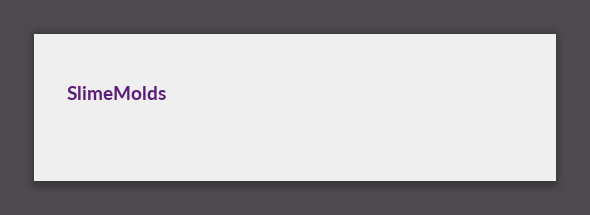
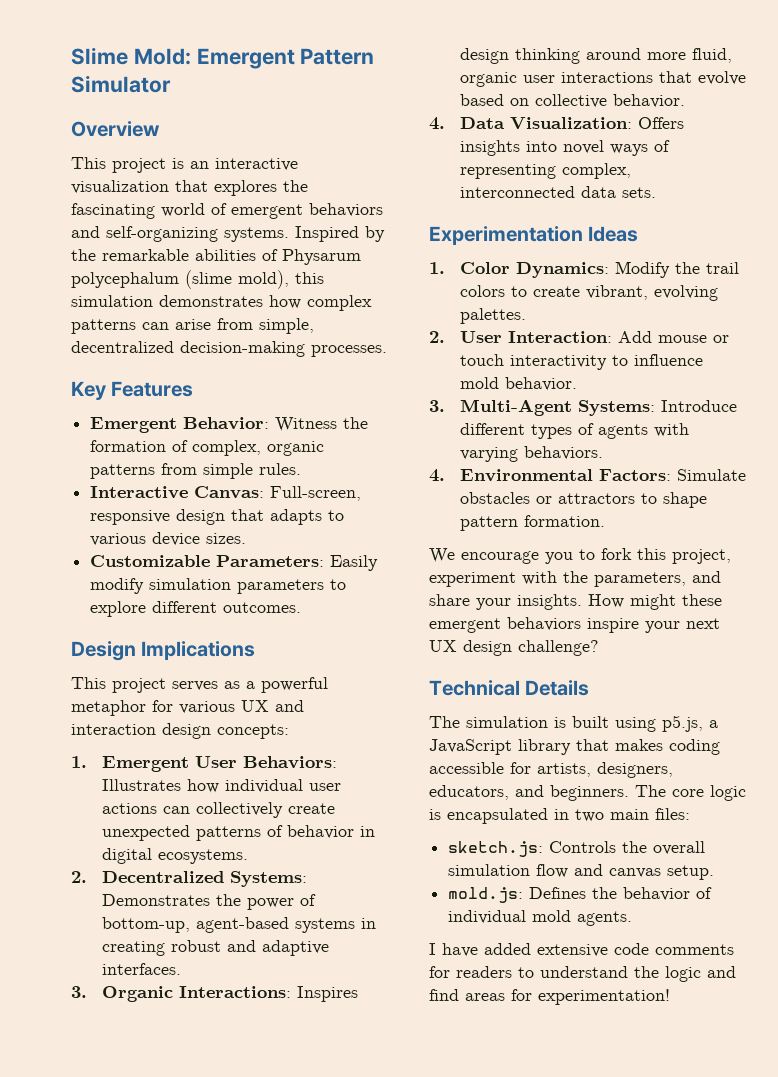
- SlimeMolds
+ Slime Mold: Emergent Pattern Simulator
+ Overview
+ This project is an interactive visualization that explores the fascinating world of emergent behaviors and self-organizing systems. Inspired by the remarkable abilities of Physarum polycephalum (slime mold), this simulation demonstrates how complex patterns can arise from simple, decentralized decision-making processes.
+ Key Features
+ Emergent Behavior: Witness the formation of complex, organic patterns from simple rules.
+ Interactive Canvas: Full-screen, responsive design that adapts to various device sizes.
+ Customizable Parameters: Easily modify simulation parameters to explore different outcomes.
+ Design Implications
+ This project serves as a powerful metaphor for various UX and interaction design concepts:
+ 1. Emergent User Behaviors: Illustrates how individual user actions can collectively create unexpected patterns of behavior in digital ecosystems.
+ 2. Decentralized Systems: Demonstrates the power of bottom-up, agent-based systems in creating robust and adaptive interfaces.
+ 3. Organic Interactions: Inspires design thinking around more fluid, organic user interactions that evolve based on collective behavior.
+ 4. Data Visualization: Offers insights into novel ways of representing complex, interconnected data sets.
+ Experimentation Ideas
+ 1. Color Dynamics: Modify the trail colors to create vibrant, evolving palettes.
+ 2. User Interaction: Add mouse or touch interactivity to influence mold behavior.
+ 3. Multi-Agent Systems: Introduce different types of agents with varying behaviors.
+ 4. Environmental Factors: Simulate obstacles or attractors to shape pattern formation.
+ We encourage you to fork this project, experiment with the parameters, and share your insights. How might these emergent behaviors inspire your next UX design challenge?
+ Technical Details
+ The simulation is built using p5.js, a JavaScript library that makes coding accessible for artists, designers, educators, and beginners. The core logic is encapsulated in two main files:
+ sketch.js: Controls the overall simulation flow and canvas setup.
+ mold.js: Defines the behavior of individual mold agents.
+ I have added extensive code comments for readers to understand the logic and find areas for experimentation!

